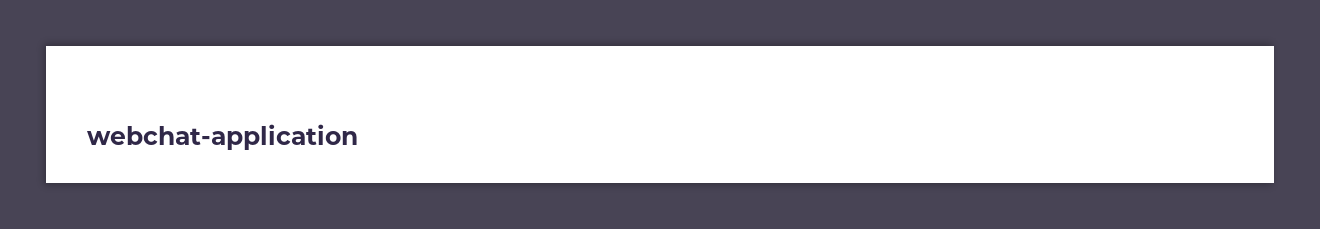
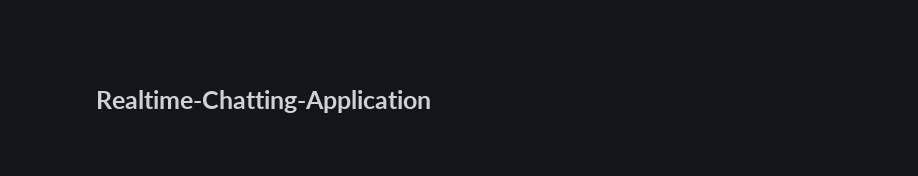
- webchat-application
+ Realtime-Chatting-Application

